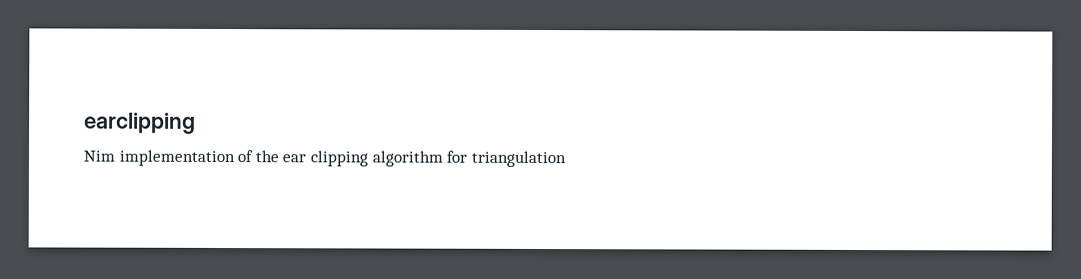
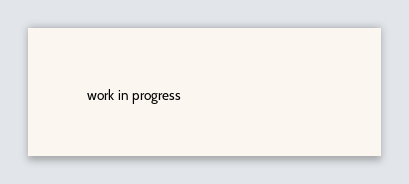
- earclipping
- Nim implementation of the ear clipping algorithm for triangulation
+ work in progress

